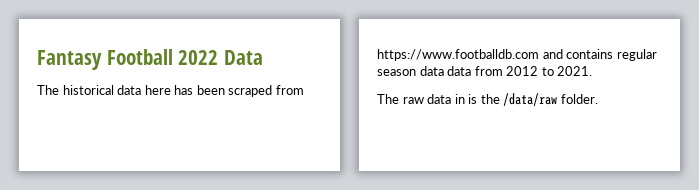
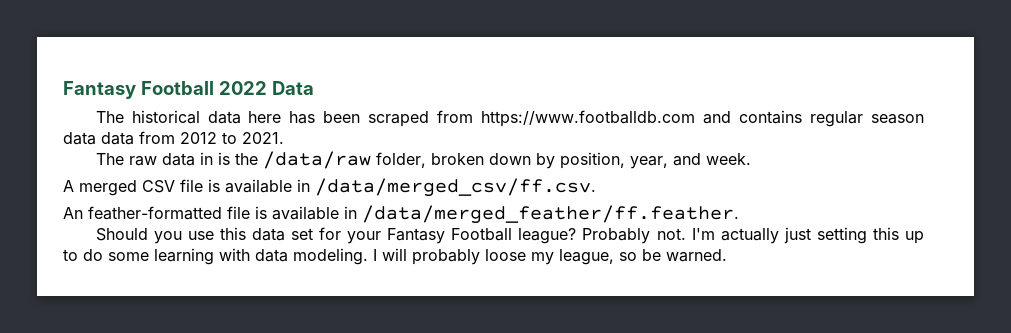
- The raw data in is the /data/raw folder.
+ The raw data in is the /data/raw folder, broken down by position, year, and week.
+ A merged CSV file is available in /data/merged_csv/ff.csv.
+ An feather-formatted file is available in /data/merged_feather/ff.feather.
+ Should you use this data set for your Fantasy Football league? Probably not. I'm actually just setting this up to do some learning with data modeling. I will probably loose my league, so be warned.

